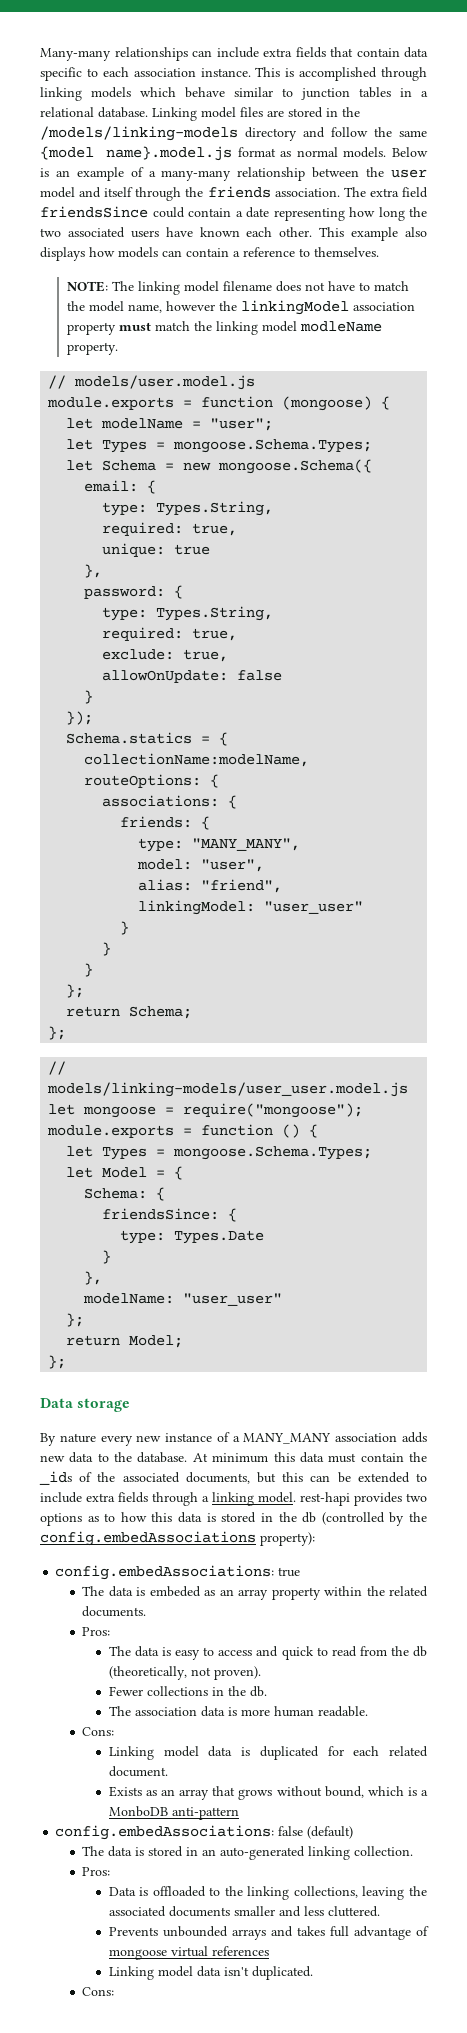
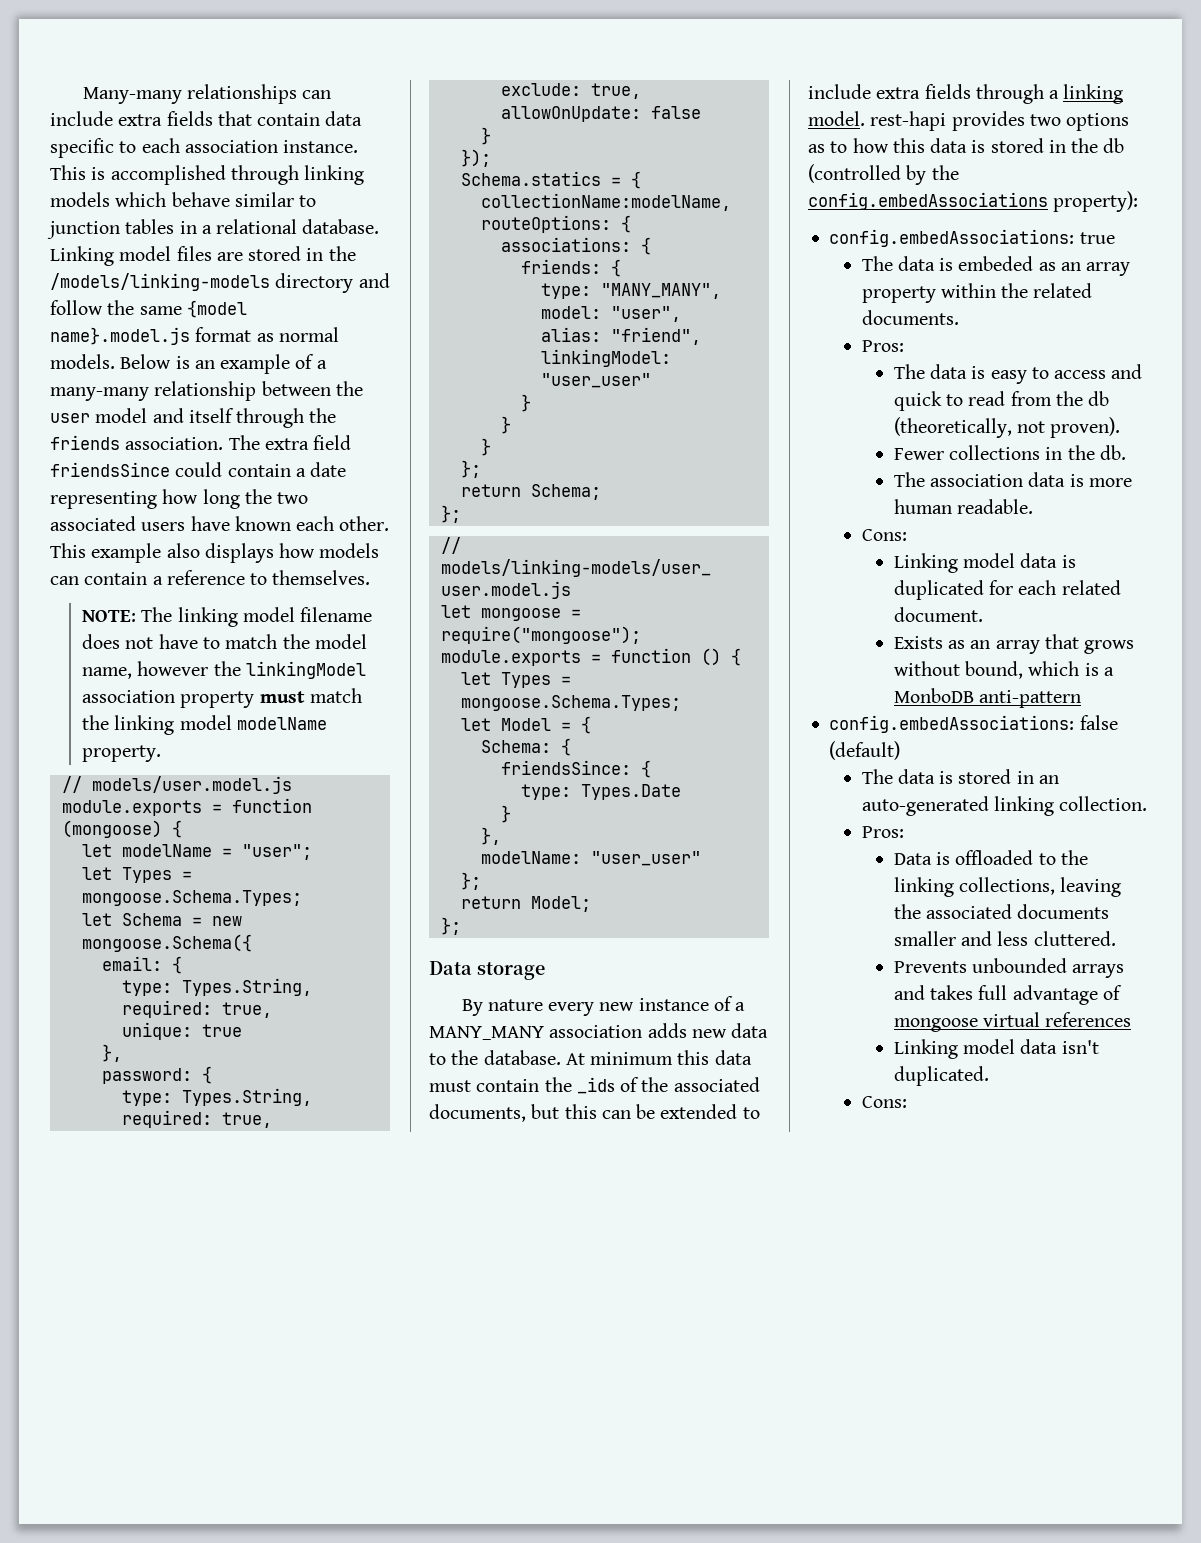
- NOTE: The linking model filename does not have to match the model name, however the linkingModel association property must match the linking model modleName property.
+ NOTE: The linking model filename does not have to match the model name, however the linkingModel association property must match the linking model modelName property.

